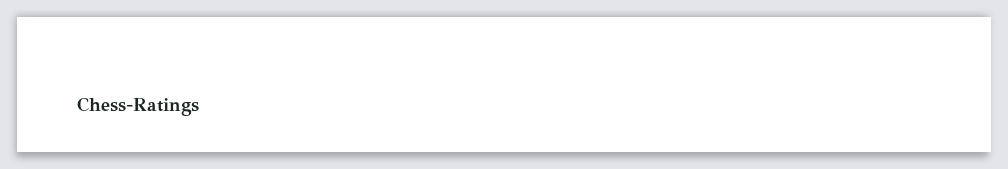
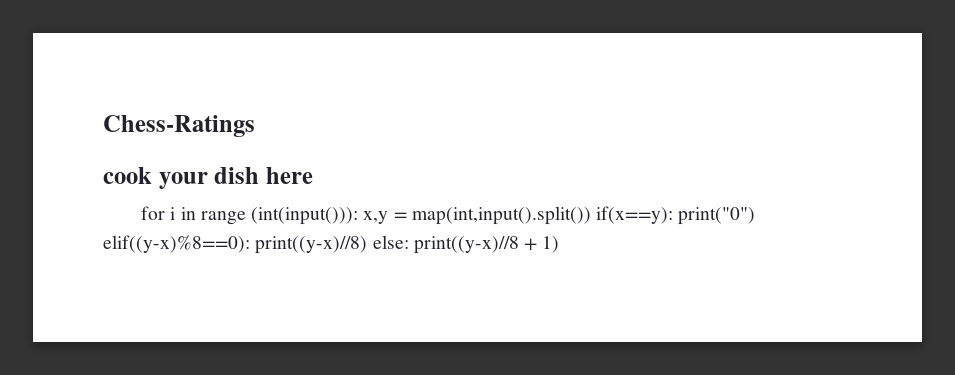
+ cook your dish here
+ for i in range (int(input())): x,y = map(int,input().split()) if(x==y): print("0") elif((y-x)%8==0): print((y-x)//8) else: print((y-x)//8 + 1)

